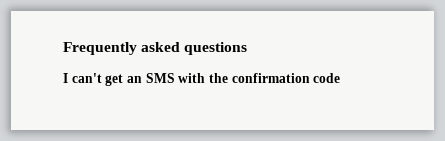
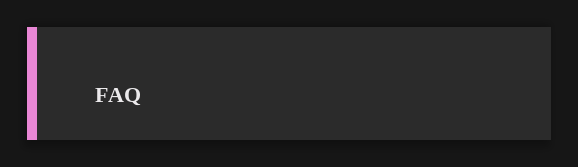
- Frequently asked questions
- I can't get an SMS with the confirmation code
+ FAQ

